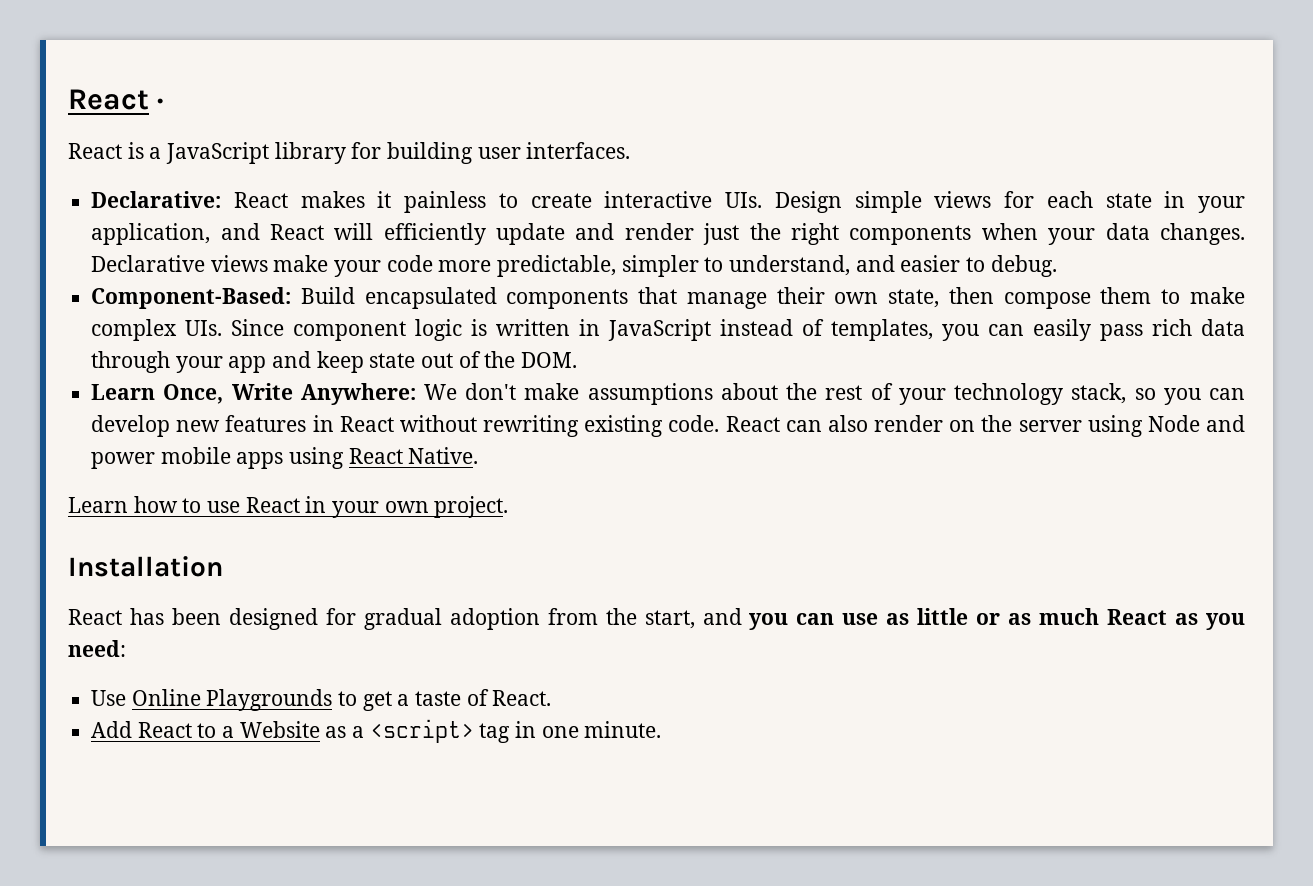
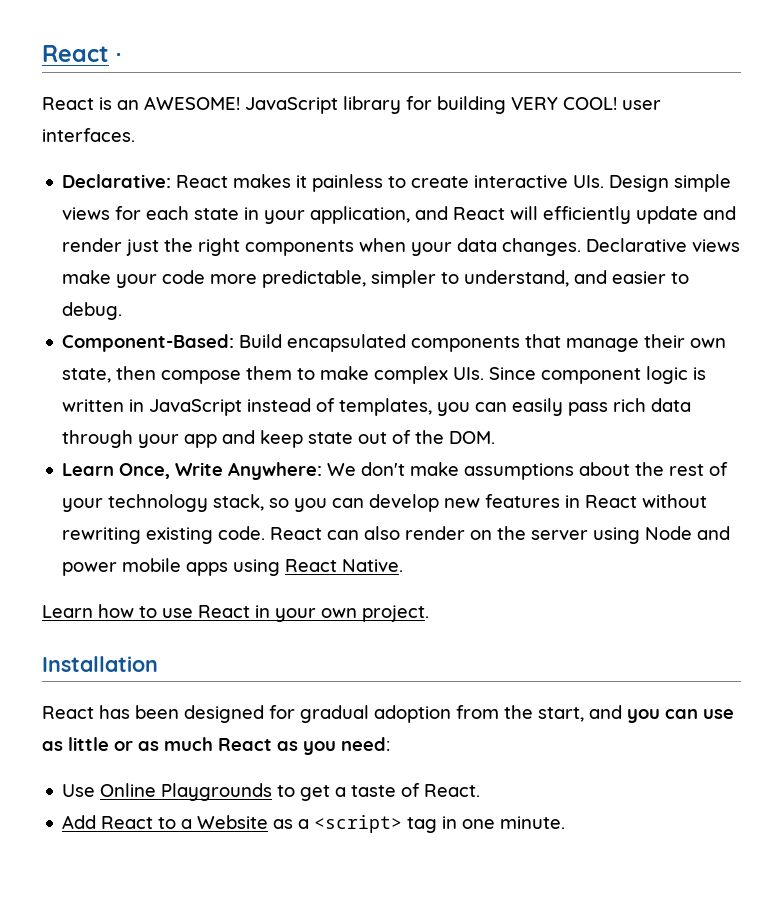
- React is a JavaScript library for building user interfaces.
+ React is an AWESOME! JavaScript library for building VERY COOL! user interfaces.

